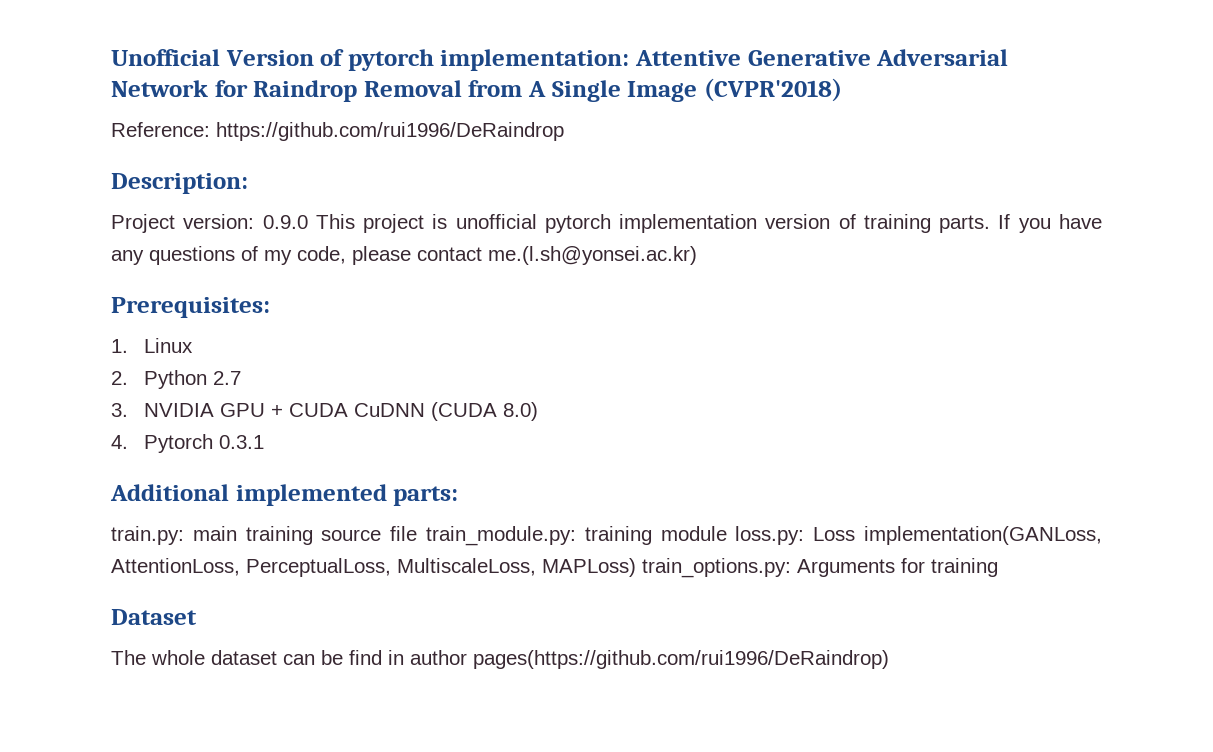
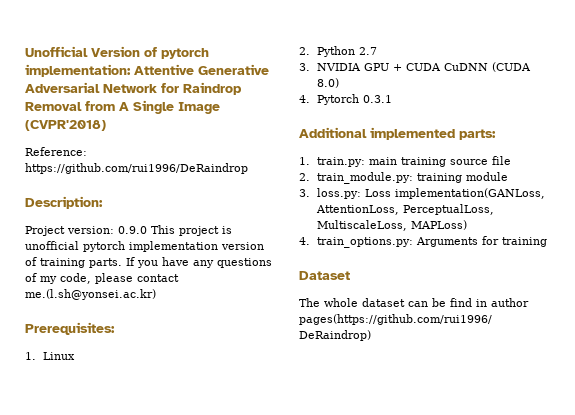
- train.py: main training source file train_module.py: training module loss.py: Loss implementation(GANLoss, AttentionLoss, PerceptualLoss, MultiscaleLoss, MAPLoss) train_options.py: Arguments for training
+ 1. train.py: main training source file
+ 2. train_module.py: training module
+ 3. loss.py: Loss implementation(GANLoss, AttentionLoss, PerceptualLoss, MultiscaleLoss, MAPLoss)
+ 4. train_options.py: Arguments for training

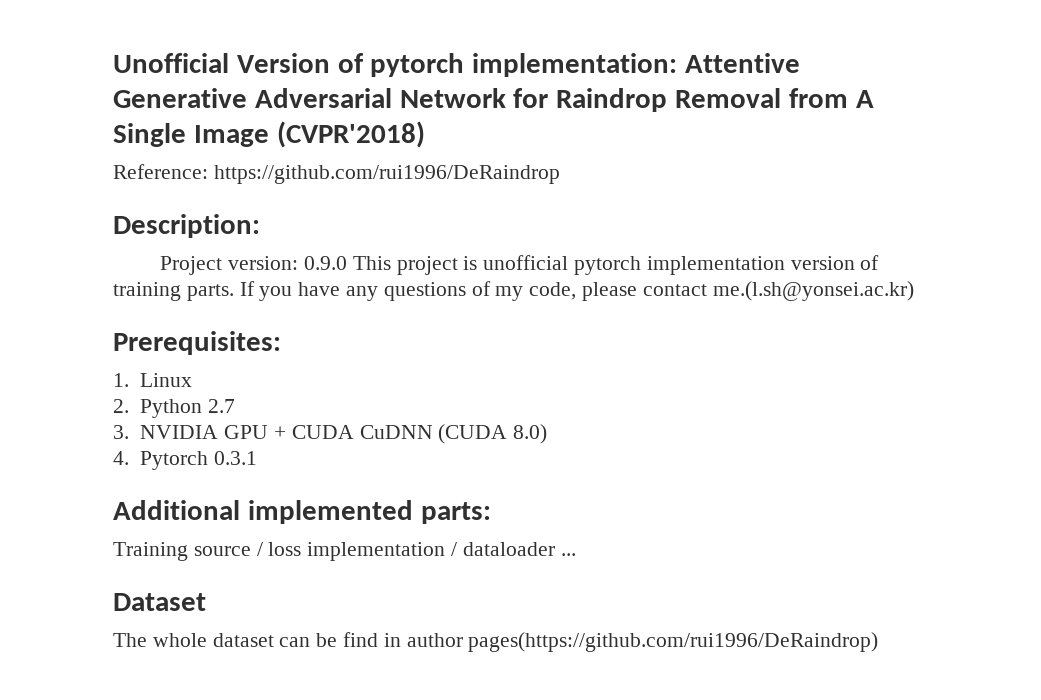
- 1. train.py: main training source file
- 2. train_module.py: training module
- 3. loss.py: Loss implementation(GANLoss, AttentionLoss, PerceptualLoss, MultiscaleLoss, MAPLoss)
- 4. train_options.py: Arguments for training
+ Training source / loss implementation / dataloader ...

